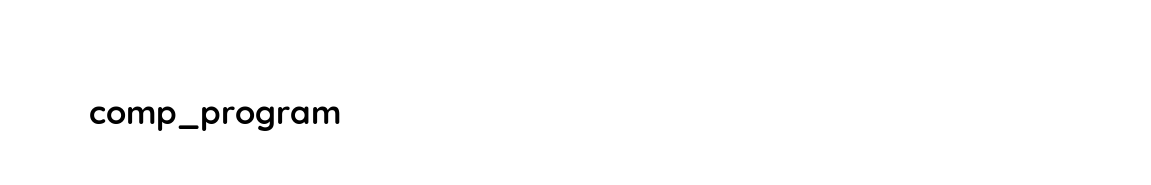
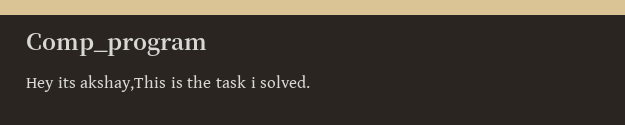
- comp_program
+ Comp_program
+ Hey its akshay,This is the task i solved.

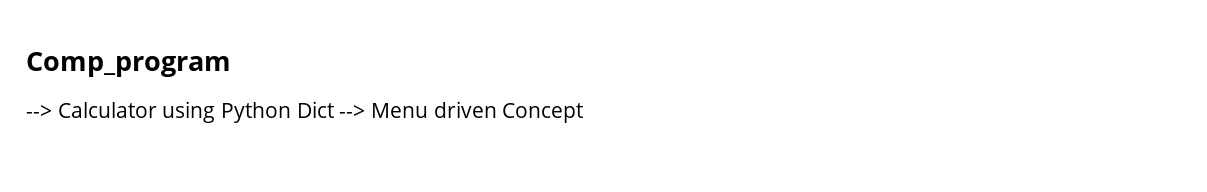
- Hey its akshay,This is the task i solved.
+ --> Calculator using Python Dict --> Menu driven Concept

